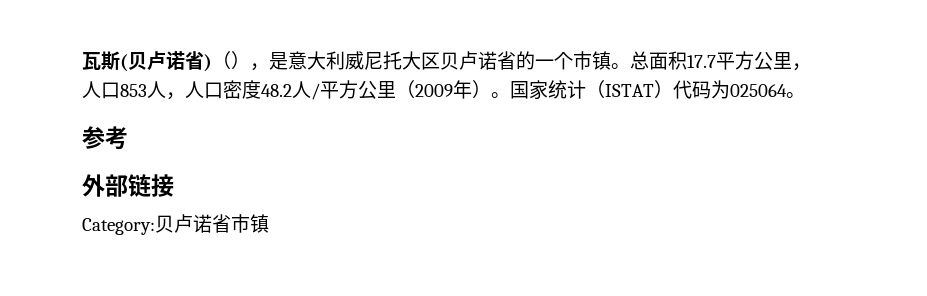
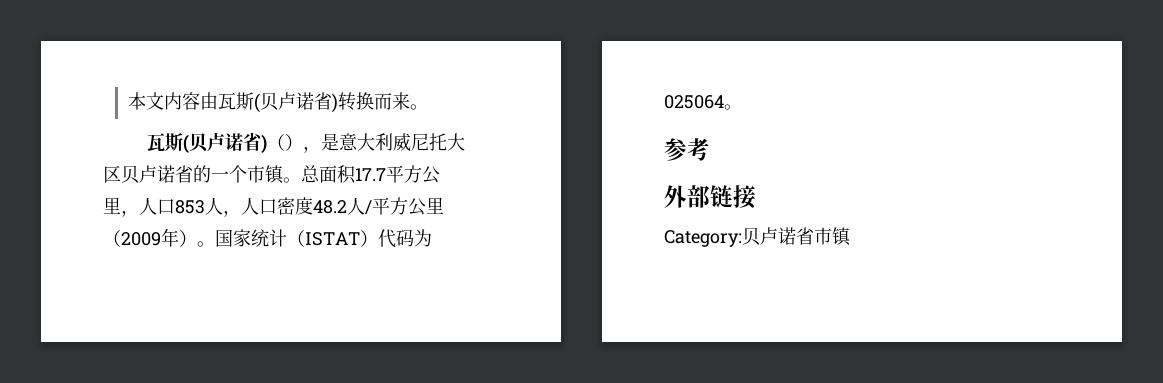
+ 本文内容由瓦斯(贝卢诺省)转换而来。

